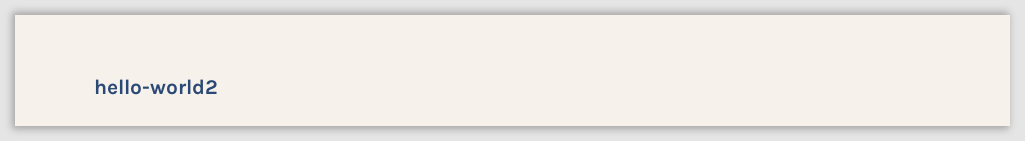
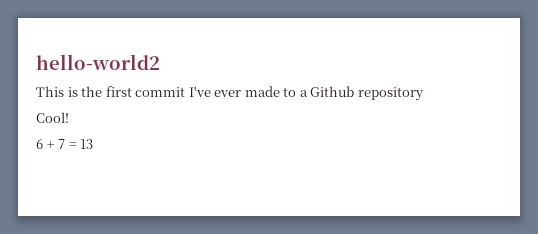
+ This is the first commit I've ever made to a Github repository
+ Cool!
+ 6 + 7 = 13

